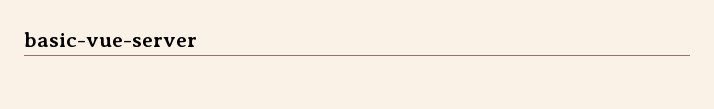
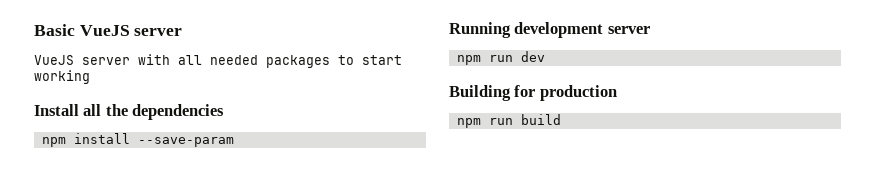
- basic-vue-server
+ Basic VueJS server
+ VueJS server with all needed packages to start working
+ Install all the dependencies
+ npm install --save-param
+ Running development server
+ npm run dev
+ Building for production
+ npm run build

